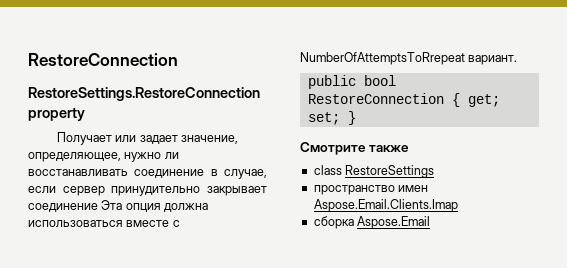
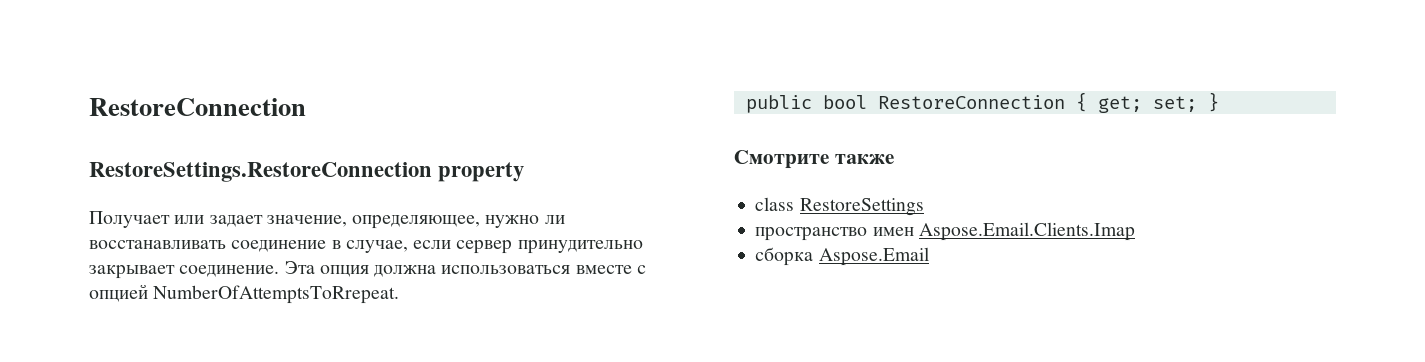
- Получает или задает значение, определяющее, нужно ли восстанавливать соединение в случае, если сервер принудительно закрывает соединение Эта опция должна использоваться вместе с NumberOfAttemptsToRrepeat вариант.
+ Получает или задает значение, определяющее, нужно ли восстанавливать соединение в случае, если сервер принудительно закрывает соединение. Эта опция должна использоваться вместе с опцией NumberOfAttemptsToRrepeat.

